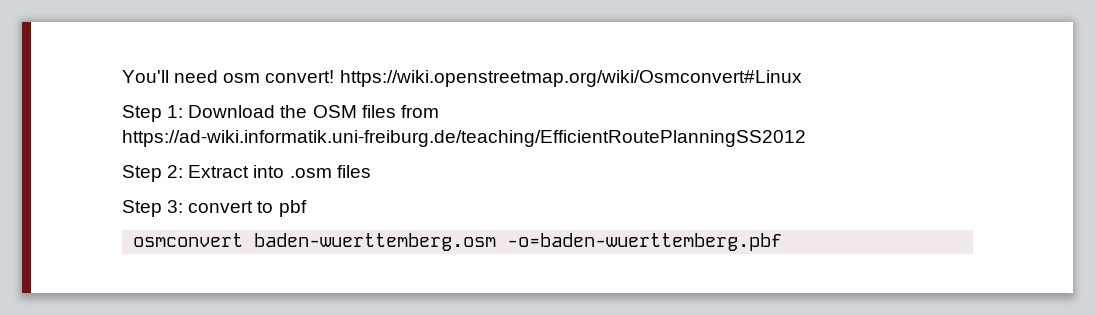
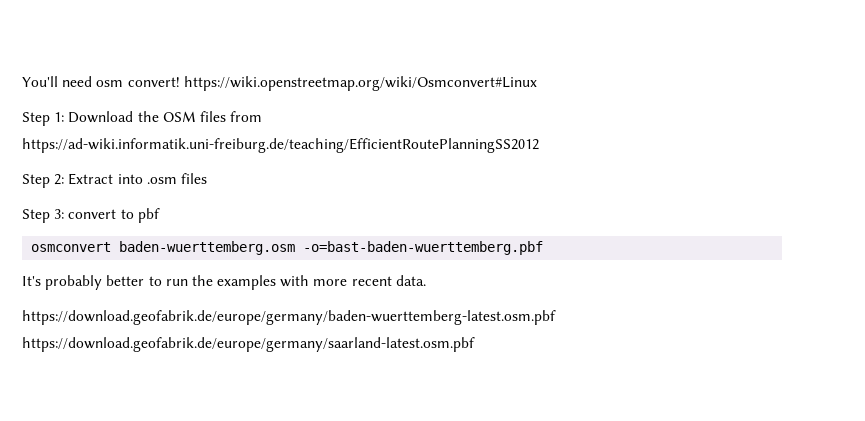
- osmconvert baden-wuerttemberg.osm -o=baden-wuerttemberg.pbf
+ osmconvert baden-wuerttemberg.osm -o=bast-baden-wuerttemberg.pbf
+ It's probably better to run the examples with more recent data.
+ https://download.geofabrik.de/europe/germany/baden-wuerttemberg-latest.osm.pbf https://download.geofabrik.de/europe/germany/saarland-latest.osm.pbf

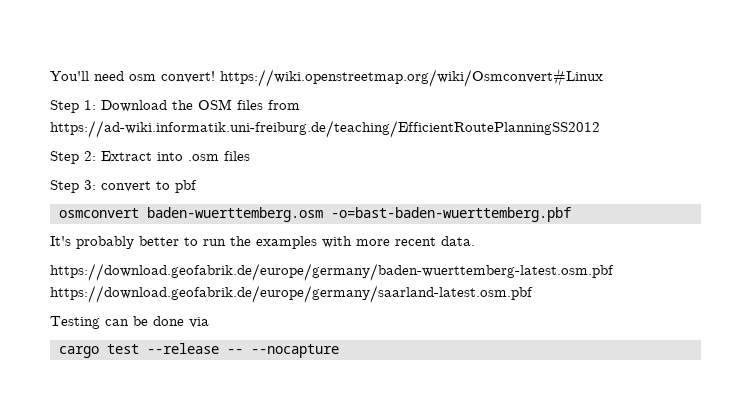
+ Testing can be done via
+ cargo test --release -- --nocapture

